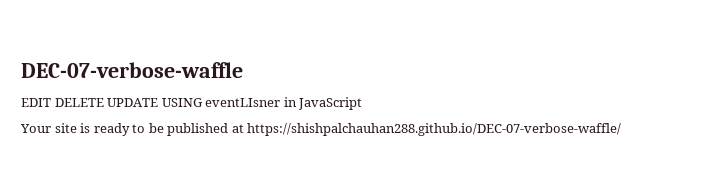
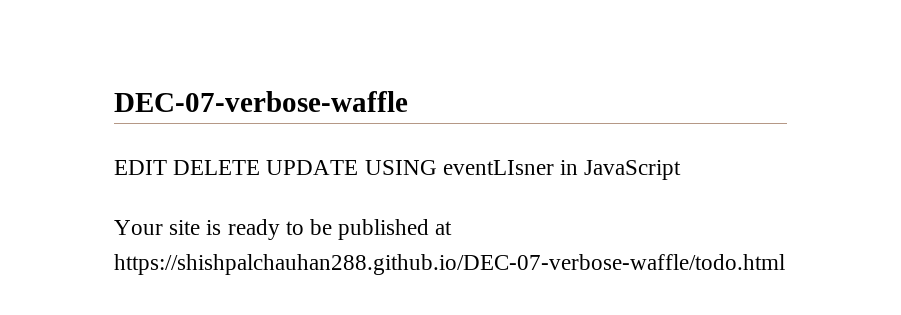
- Your site is ready to be published at https://shishpalchauhan288.github.io/DEC-07-verbose-waffle/
+ Your site is ready to be published at https://shishpalchauhan288.github.io/DEC-07-verbose-waffle/todo.html

